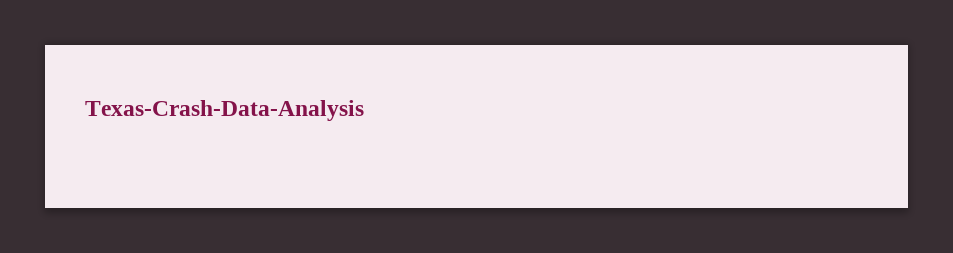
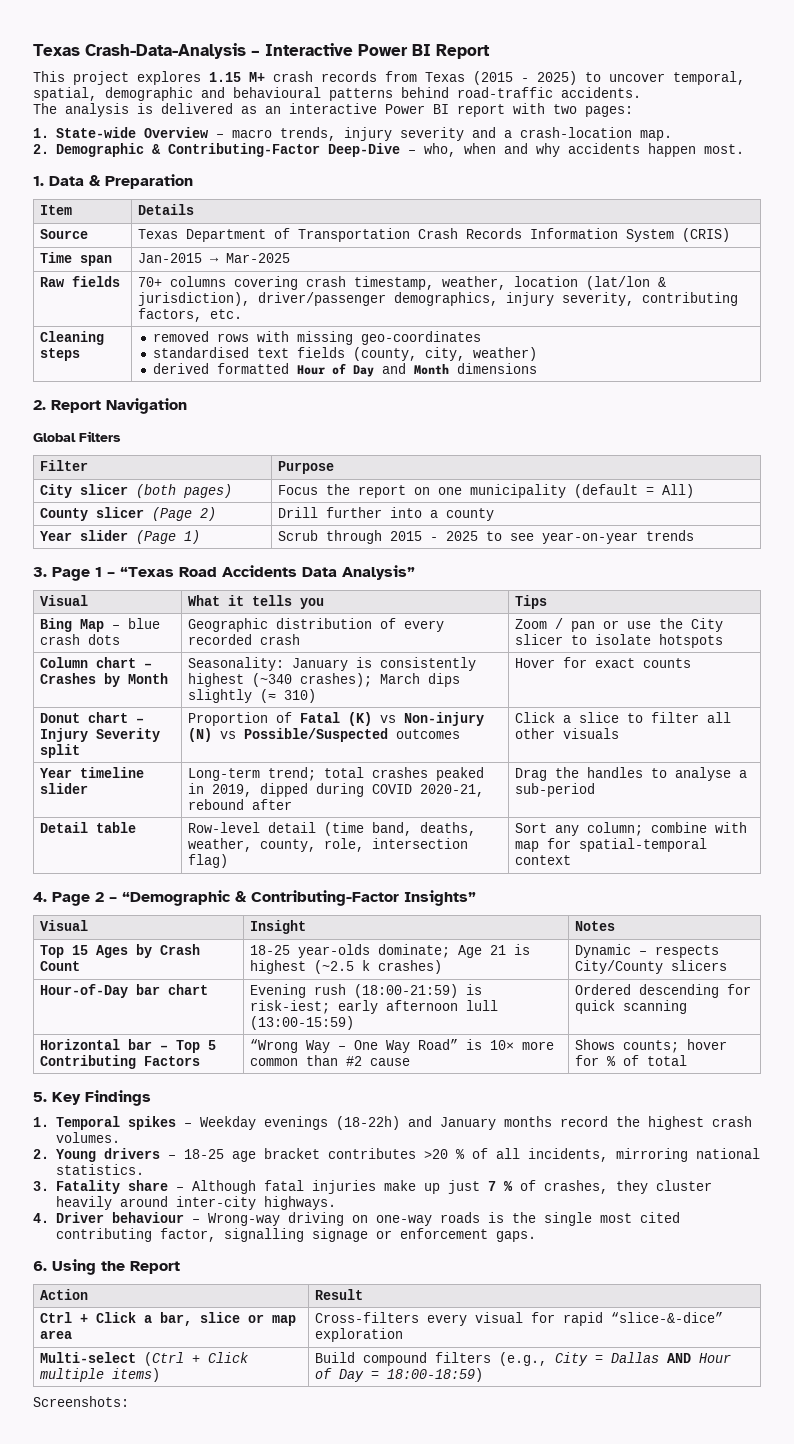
- Texas-Crash-Data-Analysis
+ Texas Crash-Data-Analysis – Interactive Power BI Report
+ This project explores 1.15 M+ crash records from Texas (2015 - 2025) to uncover temporal, spatial, demographic and behavioural patterns behind road-traffic accidents.
+ The analysis is delivered as an interactive Power BI report with two pages:
+ 1. State-wide Overview – macro trends, injury severity and a crash-location map.
+ 2. Demographic & Contributing-Factor Deep-Dive – who, when and why accidents happen most.
+ 1. Data & Preparation
+ Item | Details
+ Source | Texas Department of Transportation Crash Records Information System (CRIS)
+ Time span | Jan-2015 → Mar-2025
+ Raw fields | 70+ columns covering crash timestamp, weather, location (lat/lon & jurisdiction), driver/passenger demographics, injury severity, contributing factors, etc.
+ Cleaning steps | removed rows with missing geo-coordinates
+ standardised text fields (county, city, weather)
+ derived formatted Hour of Day and Month dimensions
+ 2. Report Navigation
+ Global Filters
+ Filter | Purpose
+ City slicer (both pages) | Focus the report on one municipality (default = All)
+ County slicer (Page 2) | Drill further into a county
+ Year slider (Page 1) | Scrub through 2015 - 2025 to see year-on-year trends
+ 3. Page 1 – “Texas Road Accidents Data Analysis”
+ Visual | What it tells you | Tips
+ Bing Map – blue crash dots | Geographic distribution of every recorded crash | Zoom / pan or use the City slicer to isolate hotspots
+ Column chart – Crashes by Month | Seasonality: January is consistently highest (~340 crashes); March dips slightly (≈ 310) | Hover for exact counts
+ Donut chart – Injury Severity split | Proportion of Fatal (K) vs Non-injury (N) vs Possible/Suspected outcomes | Click a slice to filter all other visuals
+ Year timeline slider | Long-term trend; total crashes peaked in 2019, dipped during COVID 2020-21, rebound after | Drag the handles to analyse a sub-period
+ Detail table | Row-level detail (time band, deaths, weather, county, role, intersection flag) | Sort any column; combine with map for spatial-temporal context
+ 4. Page 2 – “Demographic & Contributing-Factor Insights”
+ Visual | Insight | Notes
+ Top 15 Ages by Crash Count | 18-25 year-olds dominate; Age 21 is highest (~2.5 k crashes) | Dynamic – respects City/County slicers
+ Hour-of-Day bar chart | Evening rush (18:00-21:59) is risk-iest; early afternoon lull (13:00-15:59) | Ordered descending for quick scanning
+ Horizontal bar – Top 5 Contributing Factors | “Wrong Way – One Way Road” is 10× more common than #2 cause | Shows counts; hover for % of total
+ 5. Key Findings
+ 1. Temporal spikes – Weekday evenings (18-22h) and January months record the highest crash volumes.
+ 2. Young drivers – 18-25 age bracket contributes >20 % of all incidents, mirroring national statistics.
+ 3. Fatality share – Although fatal injuries make up just 7 % of crashes, they cluster heavily around inter-city highways.
+ 4. Driver behaviour – Wrong-way driving on one-way roads is the single most cited contributing factor, signalling signage or enforcement gaps.
+ 6. Using the Report
+ Action | Result
+ Ctrl + Click a bar, slice or map area | Cross-filters every visual for rapid “slice-&-dice” exploration
+ Multi-select (Ctrl + Click multiple items) | Build compound filters (e.g., City = Dallas AND Hour of Day = 18:00-18:59)
+ Screenshots:

